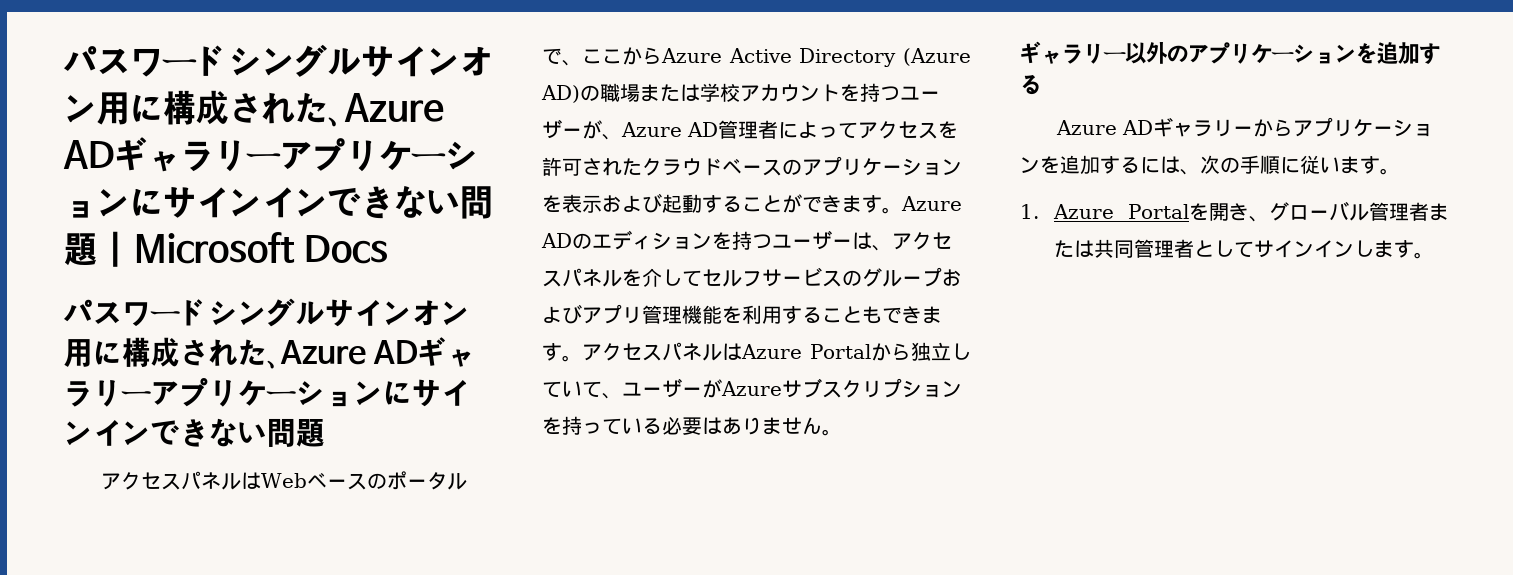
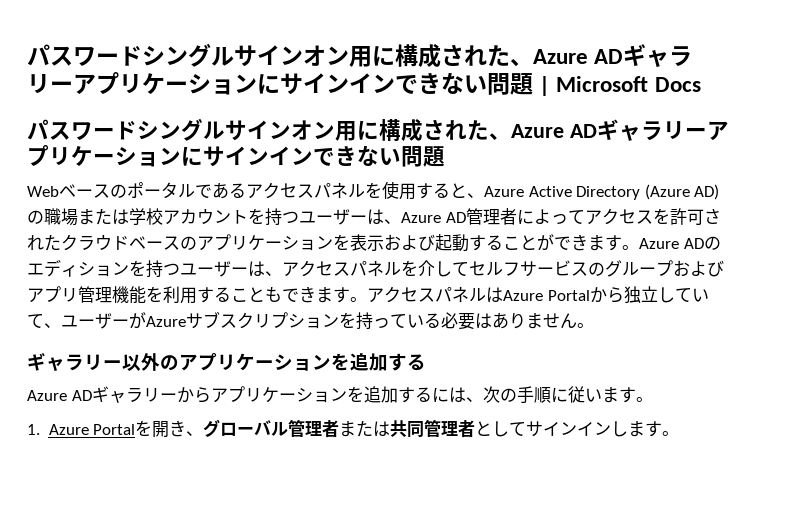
- アクセスパネルはWebベースのポータルで、ここからAzure Active Directory (Azure AD)の職場または学校アカウントを持つユーザーが、Azure AD管理者によってアクセスを許可されたクラウドベースのアプリケーションを表示および起動することができます。
+ Webベースのポータルであるアクセスパネルを使用すると、Azure Active Directory (Azure AD)の職場または学校アカウントを持つユーザーは、Azure AD管理者によってアクセスを許可されたクラウドベースのアプリケーションを表示および起動することができます。

